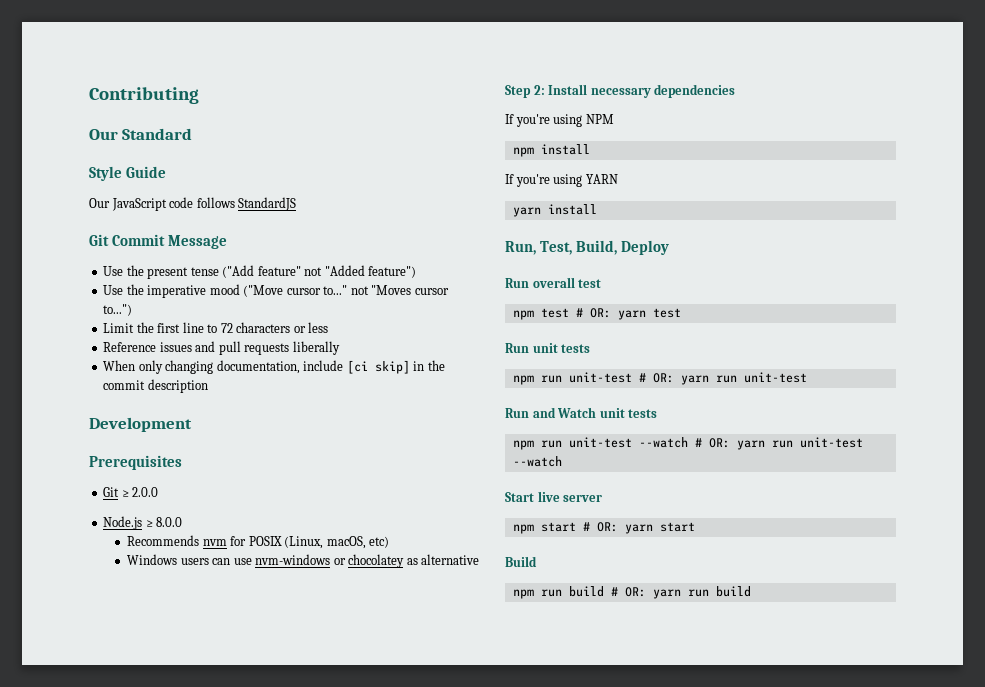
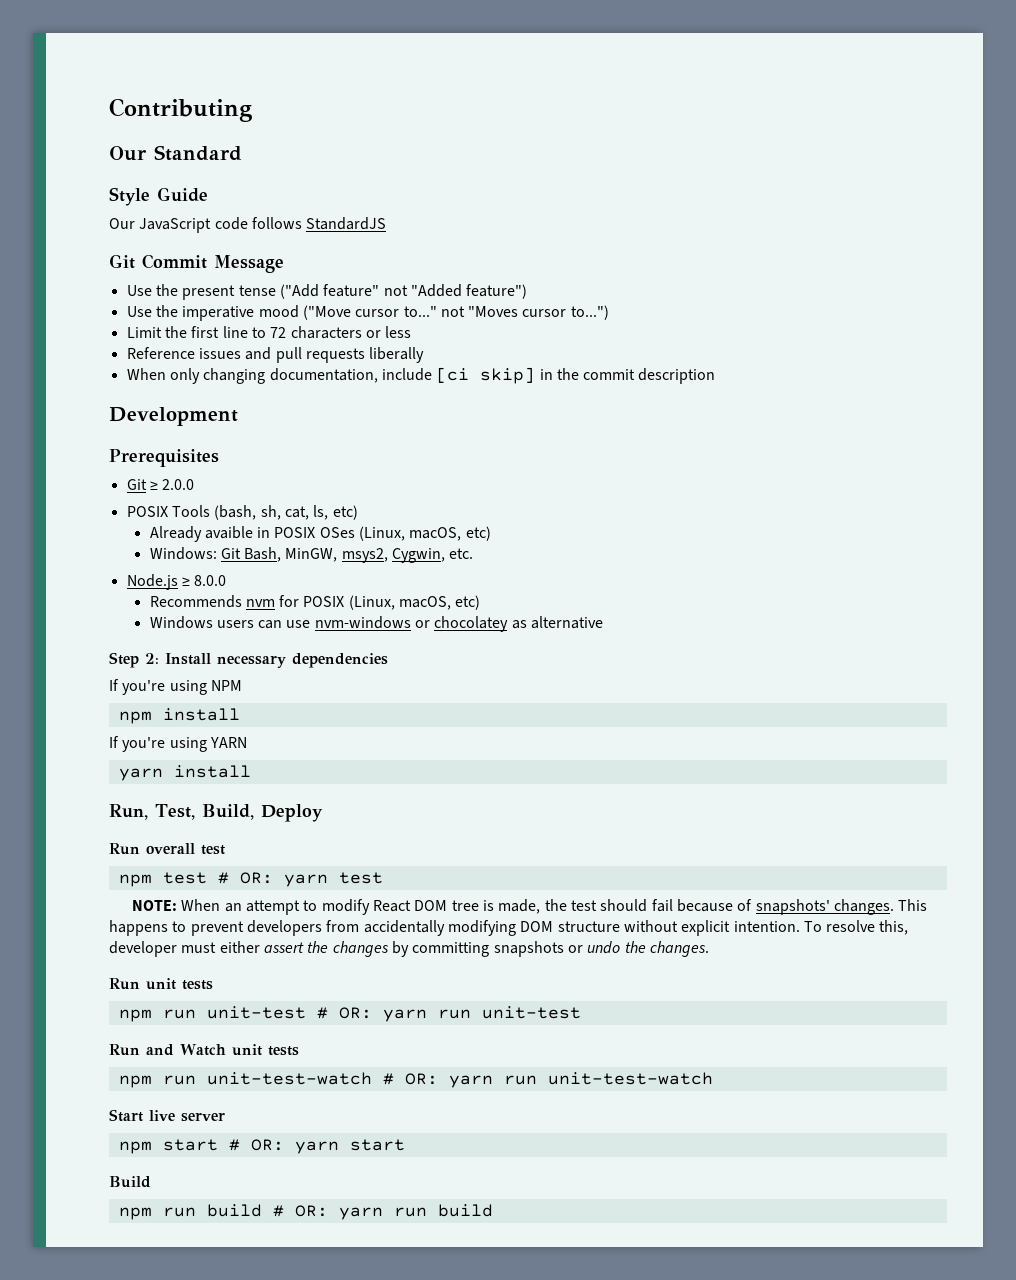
+ POSIX Tools (bash, sh, cat, ls, etc)
+ Already avaible in POSIX OSes (Linux, macOS, etc)
+ Windows: Git Bash, MinGW, msys2, Cygwin, etc.
+ NOTE: When an attempt to modify React DOM tree is made, the test should fail because of snapshots' changes. This happens to prevent developers from accidentally modifying DOM structure without explicit intention. To resolve this, developer must either assert the changes by committing snapshots or undo the changes.
- npm run unit-test --watch # OR: yarn run unit-test --watch
+ npm run unit-test-watch # OR: yarn run unit-test-watch

